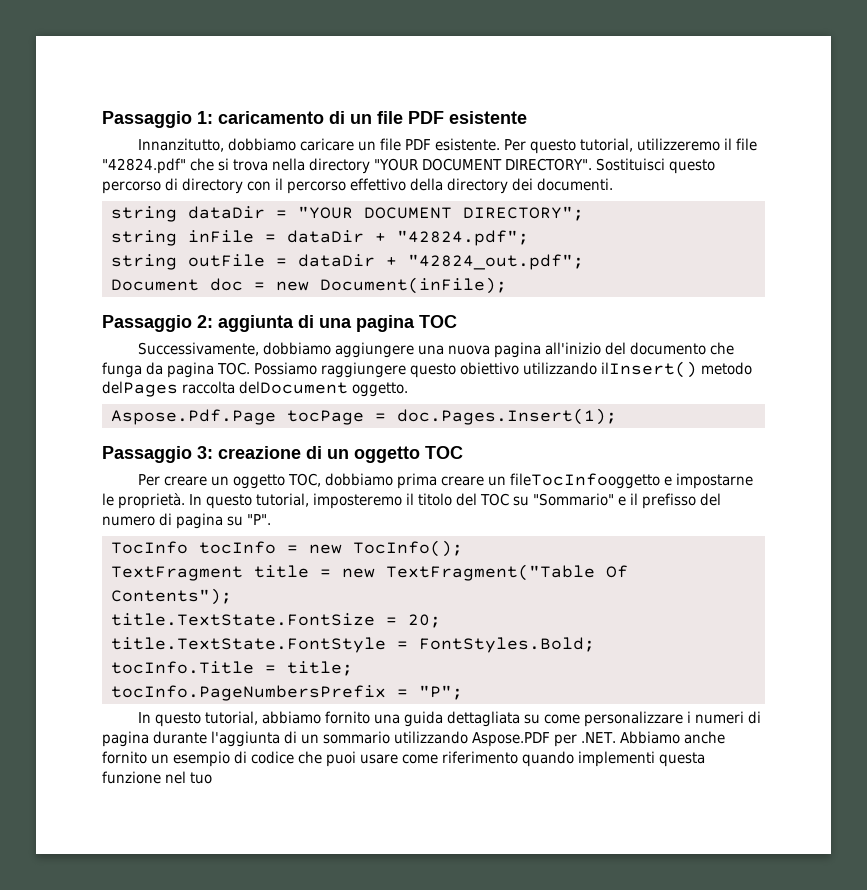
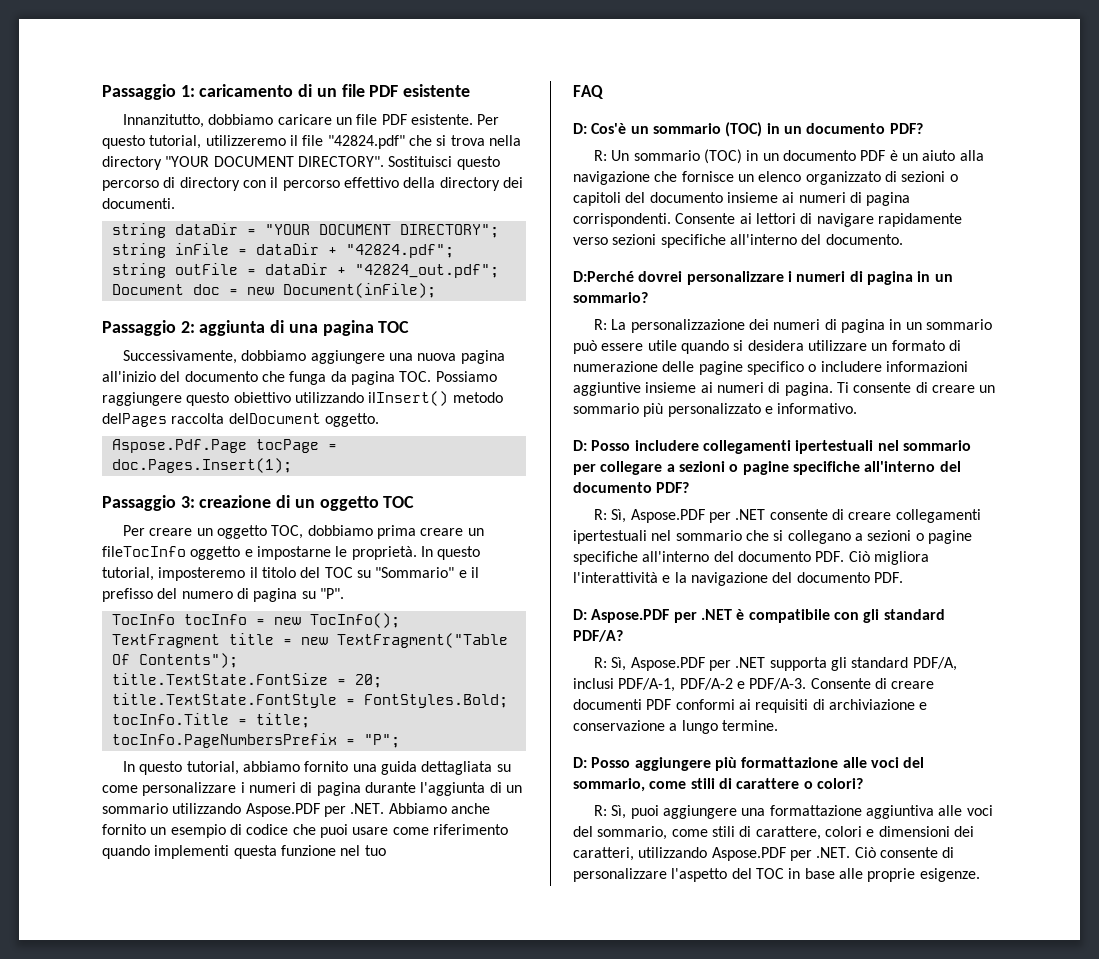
- Per creare un oggetto TOC, dobbiamo prima creare un fileTocInfooggetto e impostarne le proprietà.
+ Per creare un oggetto TOC, dobbiamo prima creare un fileTocInfo oggetto e impostarne le proprietà.
+ FAQ
+ D: Cos'è un sommario (TOC) in un documento PDF?
+ R: Un sommario (TOC) in un documento PDF è un aiuto alla navigazione che fornisce un elenco organizzato di sezioni o capitoli del documento insieme ai numeri di pagina corrispondenti. Consente ai lettori di navigare rapidamente verso sezioni specifiche all'interno del documento.
+ D:Perché dovrei personalizzare i numeri di pagina in un sommario?
+ R: La personalizzazione dei numeri di pagina in un sommario può essere utile quando si desidera utilizzare un formato di numerazione delle pagine specifico o includere informazioni aggiuntive insieme ai numeri di pagina. Ti consente di creare un sommario più personalizzato e informativo.
+ D: Posso includere collegamenti ipertestuali nel sommario per collegare a sezioni o pagine specifiche all'interno del documento PDF?
+ R: Sì, Aspose.PDF per .NET consente di creare collegamenti ipertestuali nel sommario che si collegano a sezioni o pagine specifiche all'interno del documento PDF. Ciò migliora l'interattività e la navigazione del documento PDF.
+ D: Aspose.PDF per .NET è compatibile con gli standard PDF/A?
+ R: Sì, Aspose.PDF per .NET supporta gli standard PDF/A, inclusi PDF/A-1, PDF/A-2 e PDF/A-3. Consente di creare documenti PDF conformi ai requisiti di archiviazione e conservazione a lungo termine.
+ D: Posso aggiungere più formattazione alle voci del sommario, come stili di carattere o colori?
+ R: Sì, puoi aggiungere una formattazione aggiuntiva alle voci del sommario, come stili di carattere, colori e dimensioni dei caratteri, utilizzando Aspose.PDF per .NET. Ciò consente di personalizzare l'aspetto del TOC in base alle proprie esigenze.

